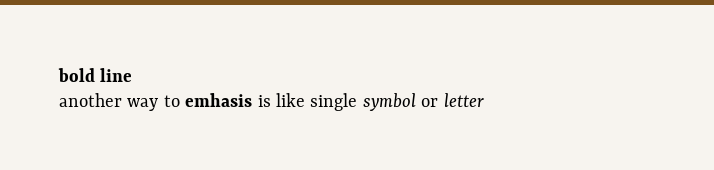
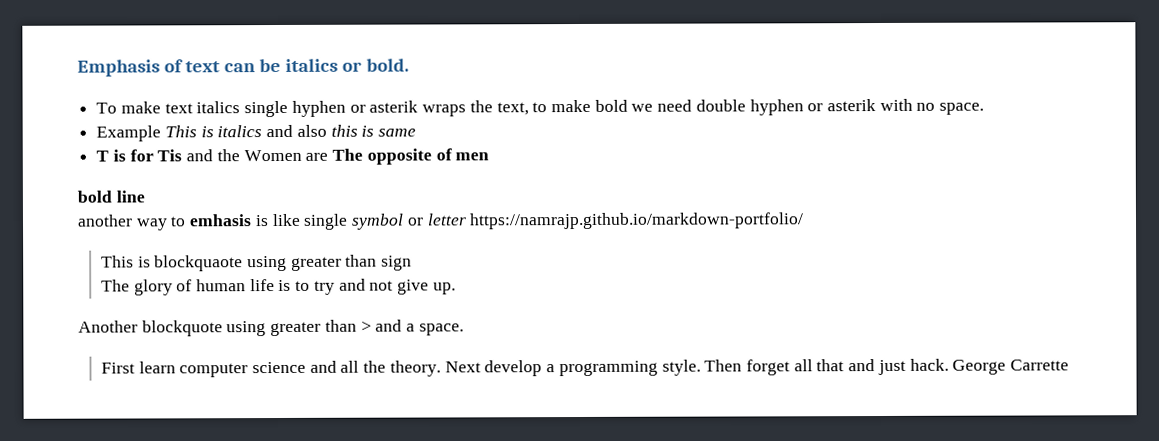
+ Emphasis of text can be italics or bold.
+ To make text italics single hyphen or asterik wraps the text, to make bold we need double hyphen or asterik with no space.
+ Example This is italics and also this is same
+ T is for Tis and the Women are The opposite of men
- another way to emhasis is like single symbol or letter
+ another way to emhasis is like single symbol or letter https://namrajp.github.io/markdown-portfolio/
+ This is blockquaote using greater than sign
+ The glory of human life is to try and not give up.
+ Another blockquote using greater than > and a space.
+ First learn computer science and all the theory. Next develop a programming style. Then forget all that and just hack. George Carrette

